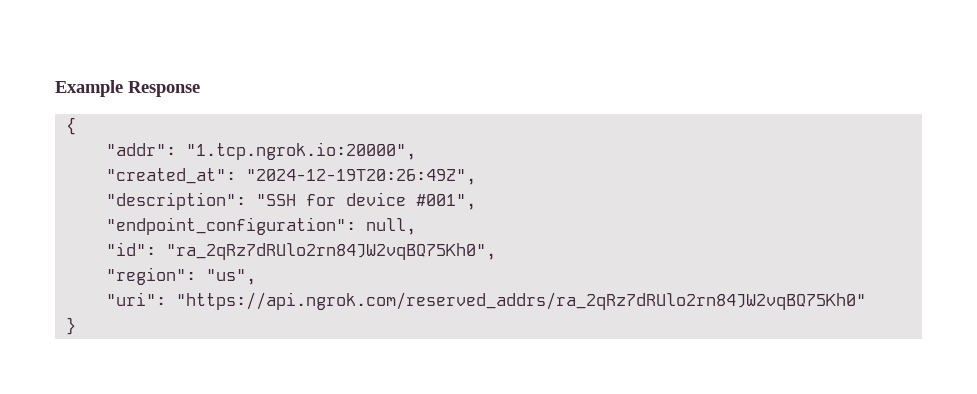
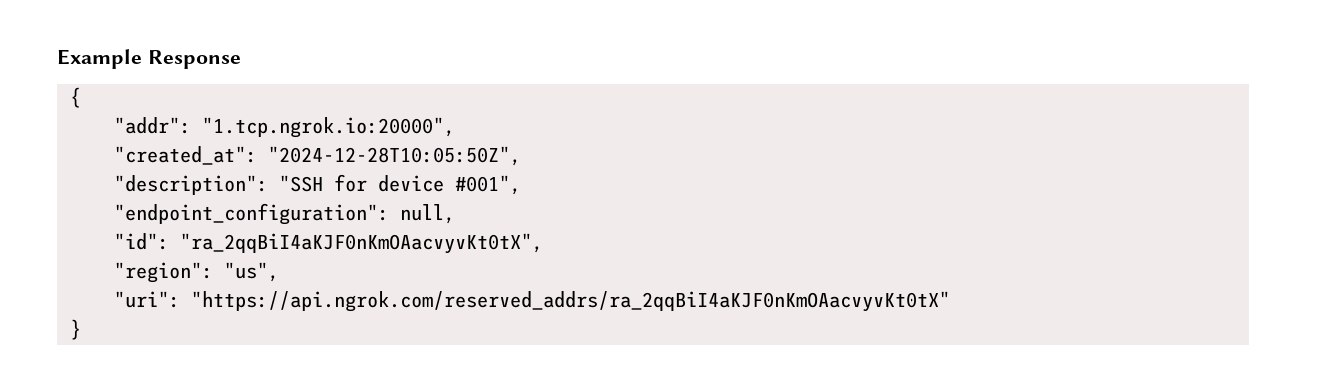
- "created_at": "2024-12-19T20:26:49Z",
+ "created_at": "2024-12-28T10:05:50Z",
- "id": "ra_2qRz7dRUlo2rn84JW2vqBQ75Kh0",
+ "id": "ra_2qqBiI4aKJF0nKmOAacvyvKt0tX",
- "uri": "https://api.ngrok.com/reserved_addrs/ra_2qRz7dRUlo2rn84JW2vqBQ75Kh0"
+ "uri": "https://api.ngrok.com/reserved_addrs/ra_2qqBiI4aKJF0nKmOAacvyvKt0tX"

